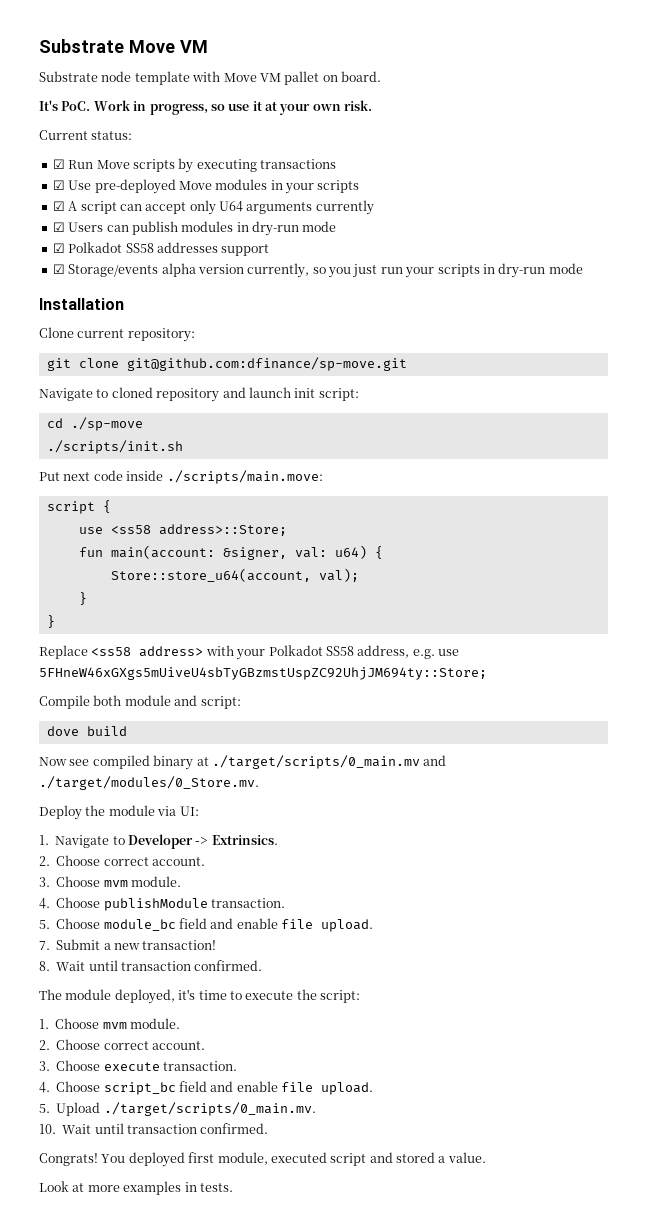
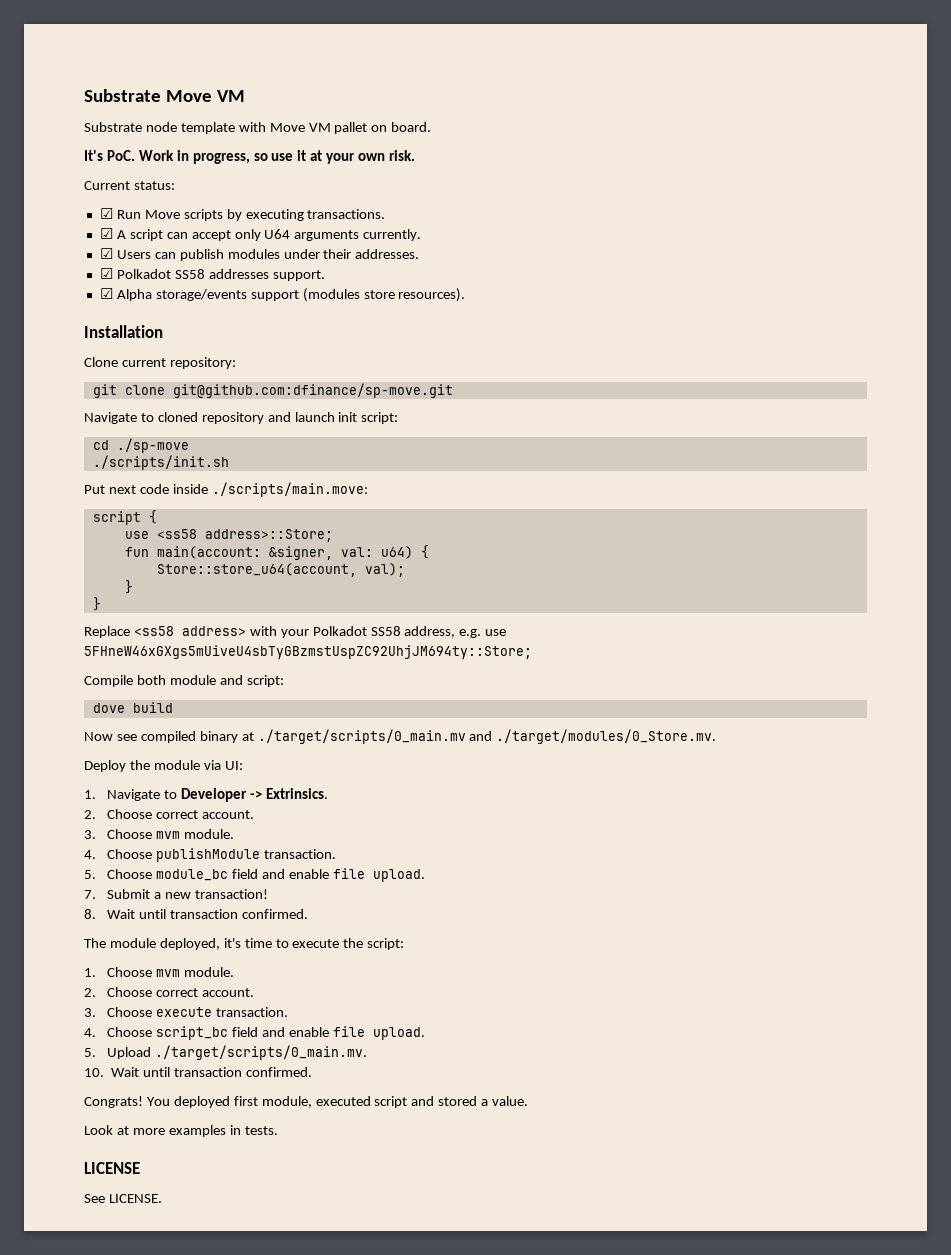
- ☑ Run Move scripts by executing transactions
- ☑ Use pre-deployed Move modules in your scripts
+ ☑ Run Move scripts by executing transactions.
- ☑ A script can accept only U64 arguments currently
+ ☑ A script can accept only U64 arguments currently.
- ☑ Users can publish modules in dry-run mode
+ ☑ Users can publish modules under their addresses.
- ☑ Polkadot SS58 addresses support
- ☑ Storage/events alpha version currently, so you just run your scripts in dry-run mode
+ ☑ Polkadot SS58 addresses support.
+ ☑ Alpha storage/events support (modules store resources).
+ LICENSE
+ See LICENSE.

